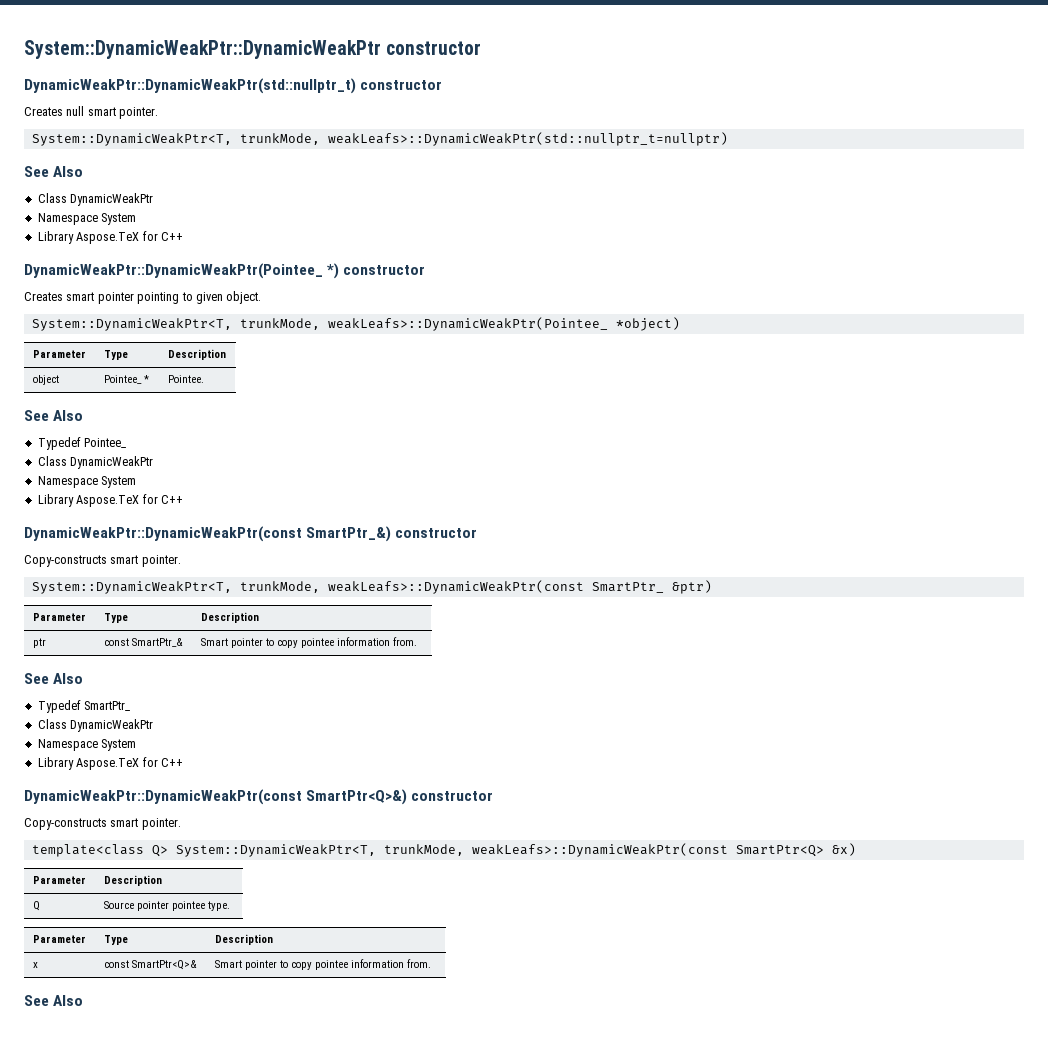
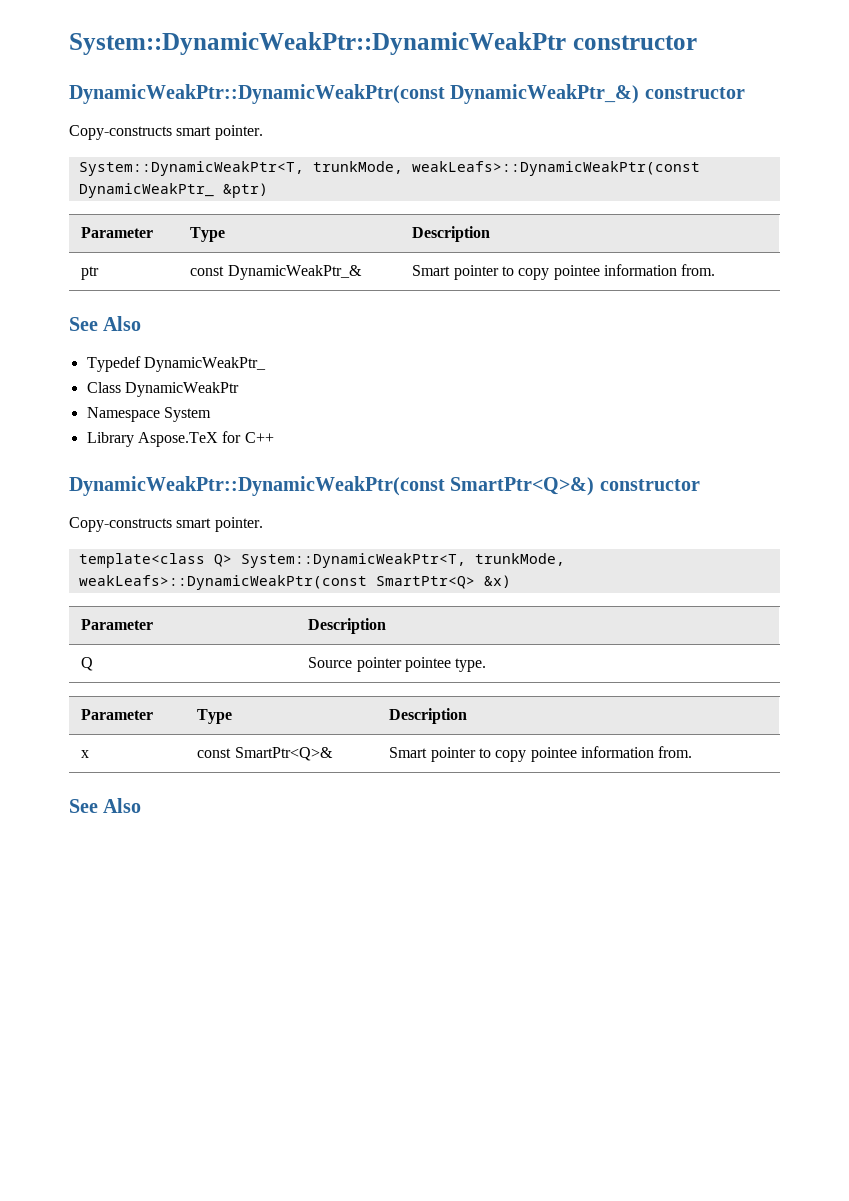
- DynamicWeakPtr::DynamicWeakPtr(std::nullptr_t) constructor
- Creates null smart pointer.
- System::DynamicWeakPtr<T, trunkMode, weakLeafs>::DynamicWeakPtr(std::nullptr_t=nullptr)
- See Also
- Class DynamicWeakPtr
- Namespace System
- Library Aspose.TeX for C++
- DynamicWeakPtr::DynamicWeakPtr(Pointee_ *) constructor
- Creates smart pointer pointing to given object.
- System::DynamicWeakPtr<T, trunkMode, weakLeafs>::DynamicWeakPtr(Pointee_ *object)
- Parameter | Type | Description
- object | Pointee_ * | Pointee.
- See Also
- Typedef Pointee_
- Class DynamicWeakPtr
- Namespace System
- Library Aspose.TeX for C++
- DynamicWeakPtr::DynamicWeakPtr(const SmartPtr_&) constructor
+ DynamicWeakPtr::DynamicWeakPtr(const DynamicWeakPtr_&) constructor
- System::DynamicWeakPtr<T, trunkMode, weakLeafs>::DynamicWeakPtr(const SmartPtr_ &ptr)
+ System::DynamicWeakPtr<T, trunkMode, weakLeafs>::DynamicWeakPtr(const DynamicWeakPtr_ &ptr)
- ptr | const SmartPtr_& | Smart pointer to copy pointee information from.
+ ptr | const DynamicWeakPtr_& | Smart pointer to copy pointee information from.
- Typedef SmartPtr_
+ Typedef DynamicWeakPtr_

